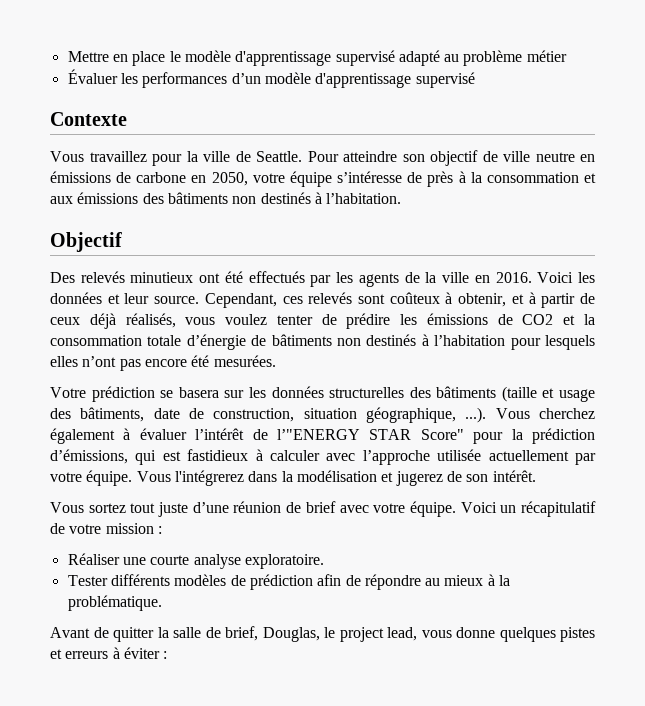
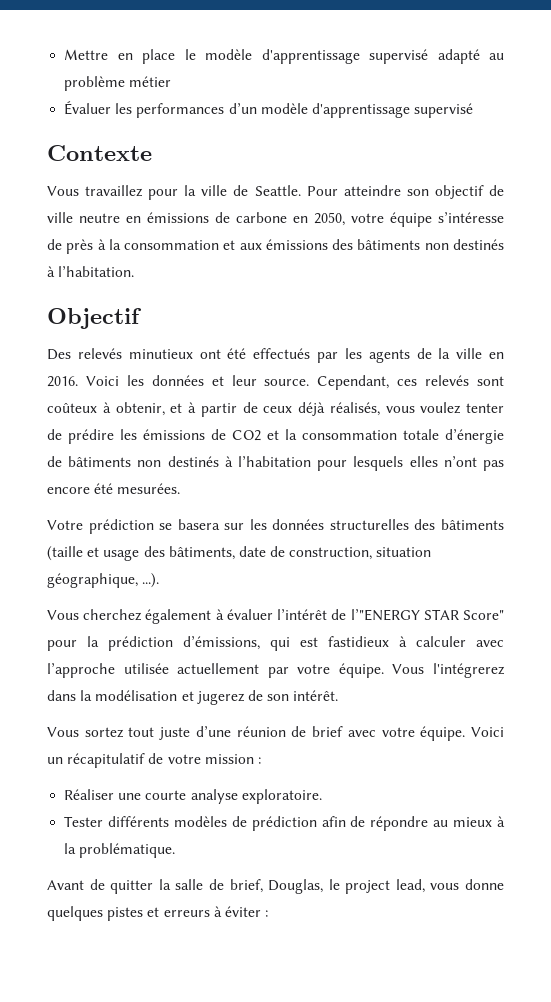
- Votre prédiction se basera sur les données structurelles des bâtiments (taille et usage des bâtiments, date de construction, situation géographique, ...). Vous cherchez également à évaluer l’intérêt de l’"ENERGY STAR Score" pour la prédiction d’émissions, qui est fastidieux à calculer avec l’approche utilisée actuellement par votre équipe.
+ Votre prédiction se basera sur les données structurelles des bâtiments (taille et usage des bâtiments, date de construction, situation géographique, ...).
+ Vous cherchez également à évaluer l’intérêt de l’"ENERGY STAR Score" pour la prédiction d’émissions, qui est fastidieux à calculer avec l’approche utilisée actuellement par votre équipe.

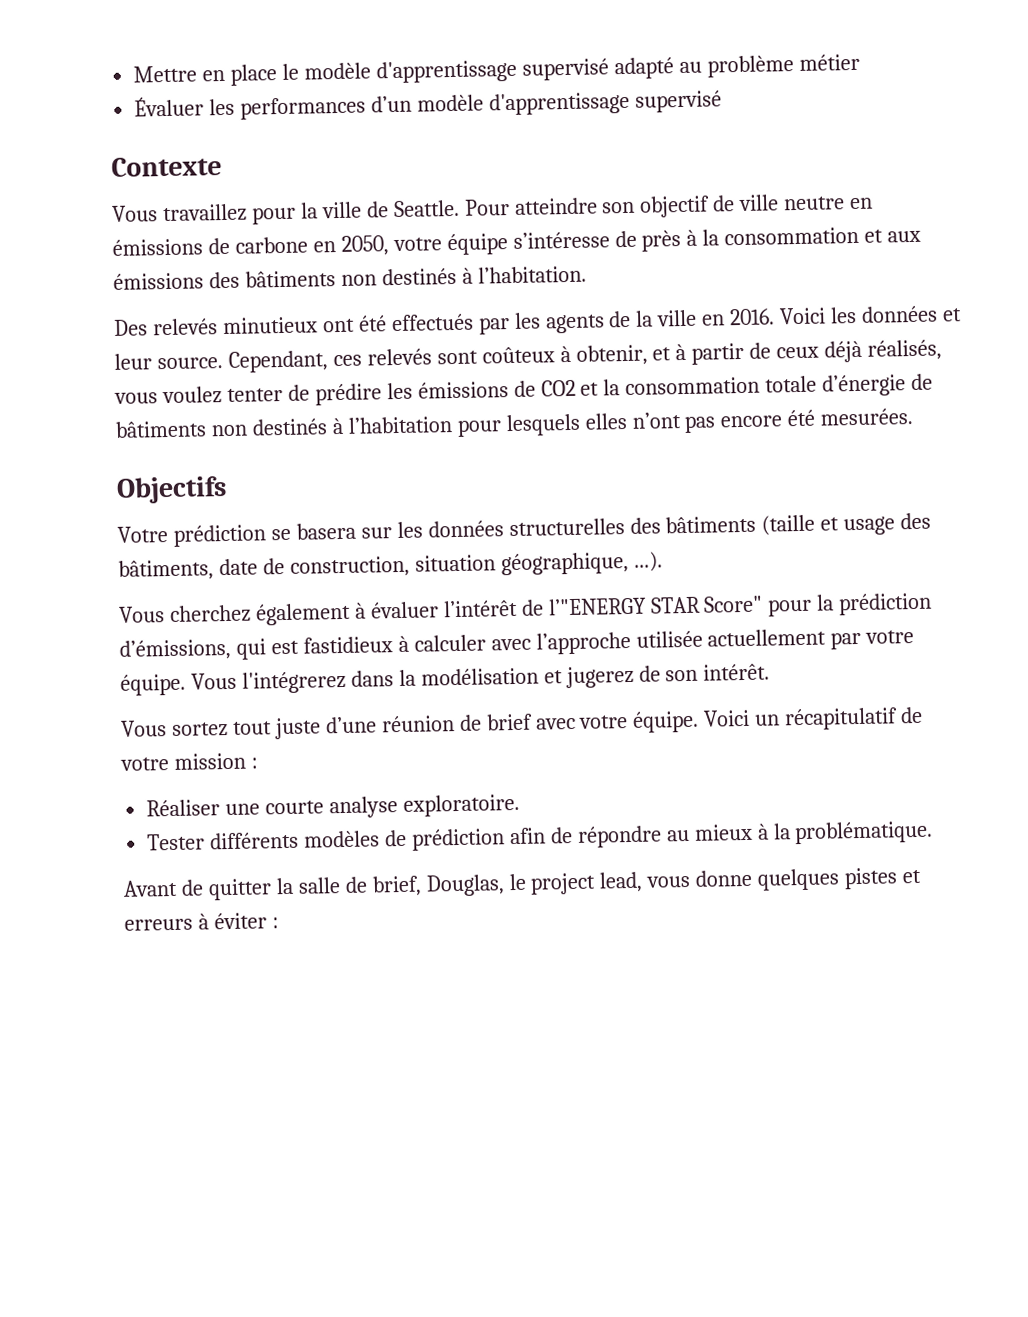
- Objectif
+ Objectifs

